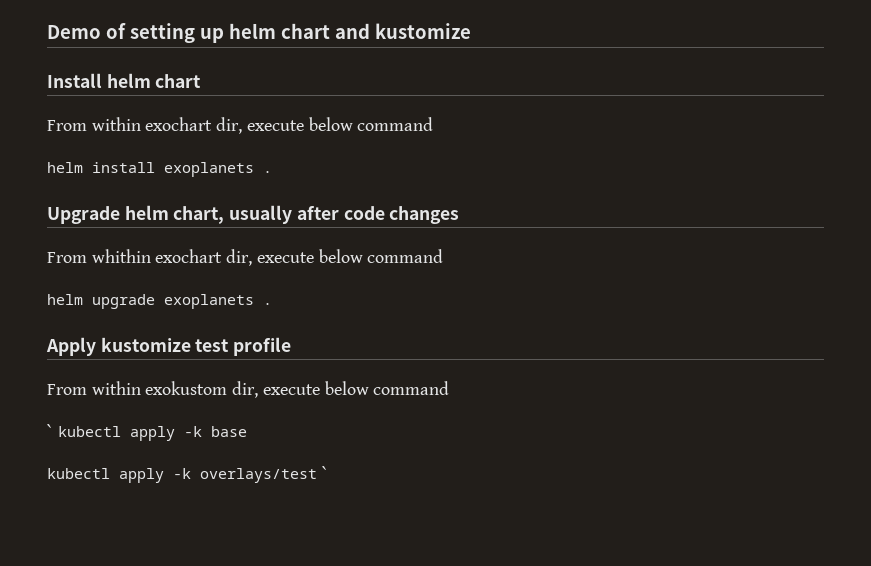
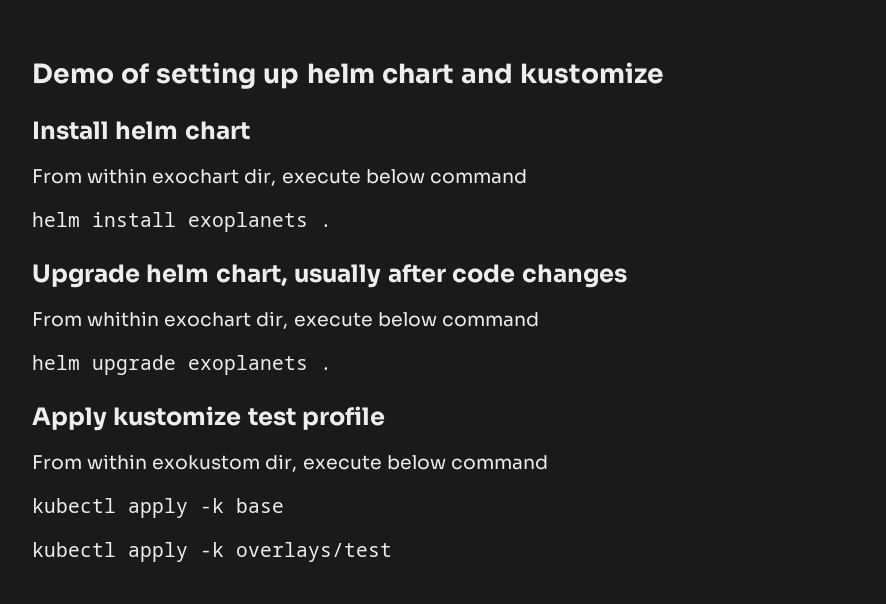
- ` kubectl apply -k base
+ kubectl apply -k base
- kubectl apply -k overlays/test `
+ kubectl apply -k overlays/test

